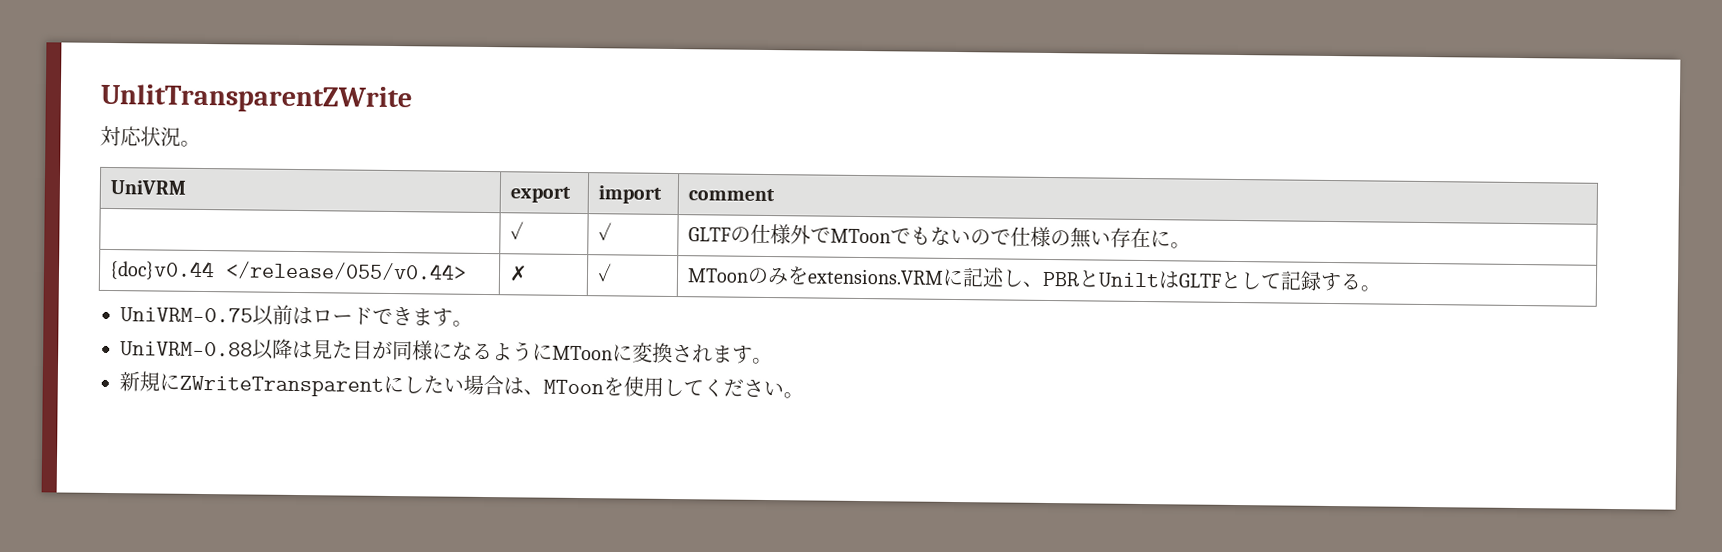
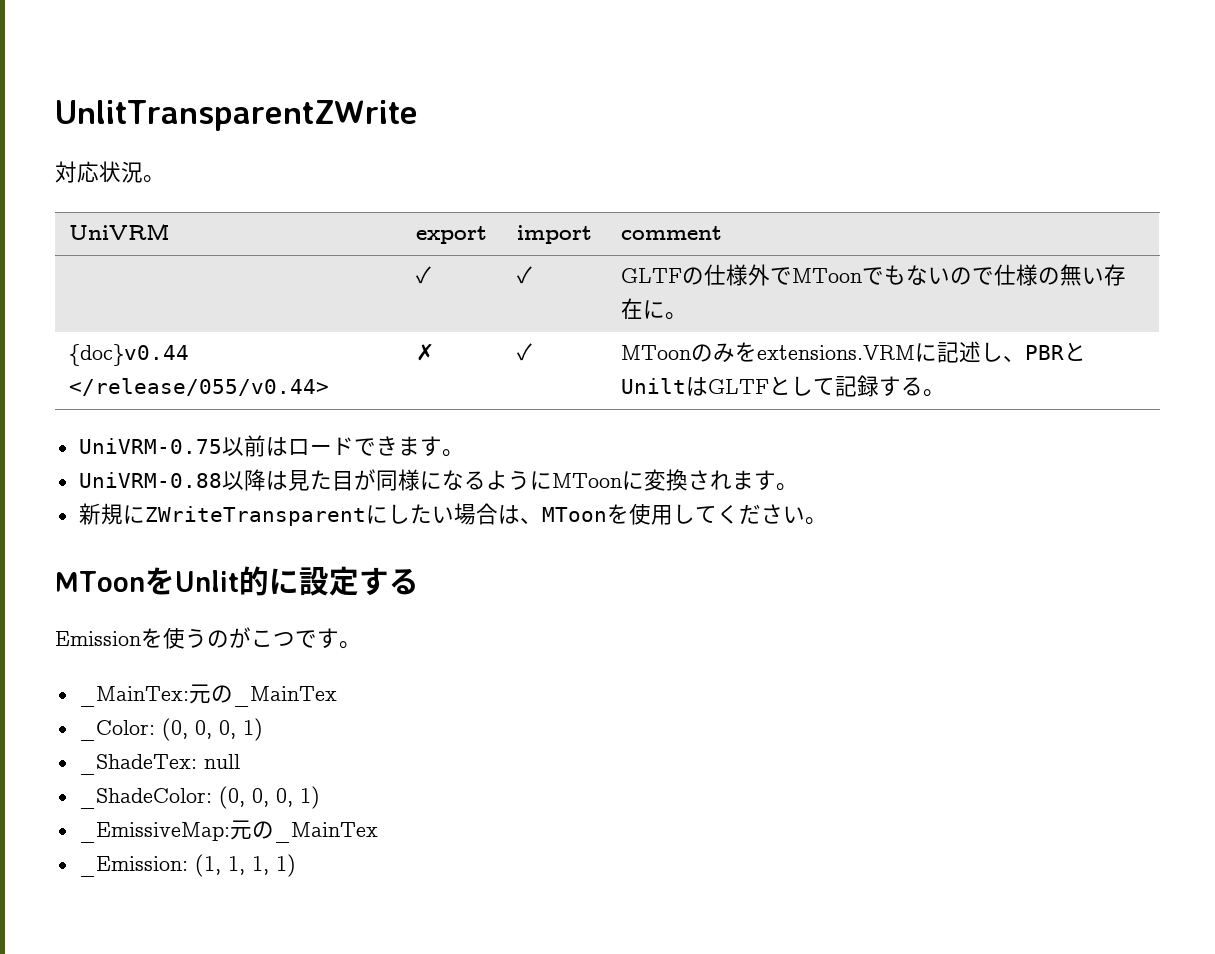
+ MToonをUnlit的に設定する
+ Emissionを使うのがこつです。
+ _MainTex:元の_MainTex
+ _Color: (0, 0, 0, 1)
+ _ShadeTex: null
+ _ShadeColor: (0, 0, 0, 1)
+ _EmissiveMap:元の_MainTex
+ _Emission: (1, 1, 1, 1)

